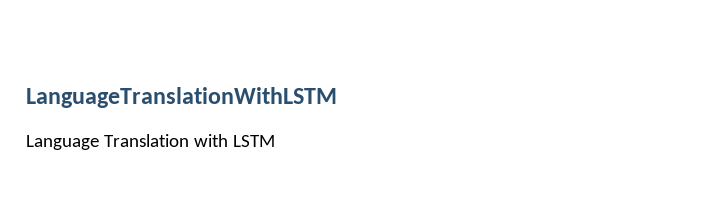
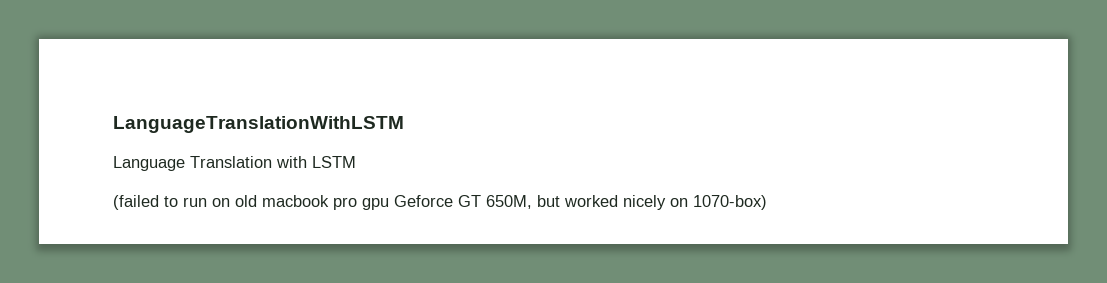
+ (failed to run on old macbook pro gpu Geforce GT 650M, but worked nicely on 1070-box)

